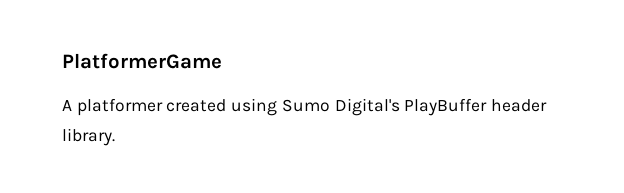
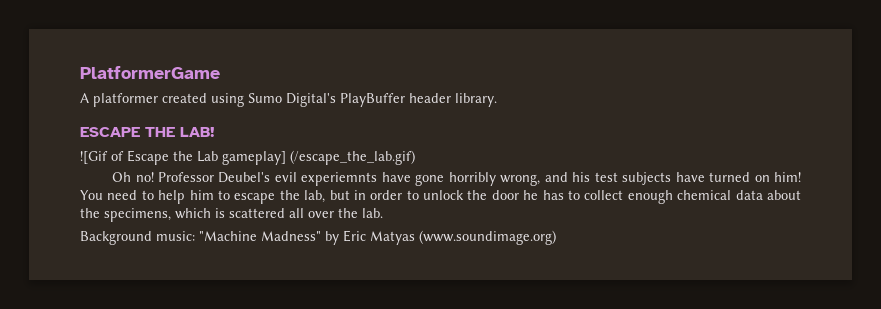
+ ESCAPE THE LAB!
+ ![Gif of Escape the Lab gameplay] (/escape_the_lab.gif)
+ Oh no! Professor Deubel's evil experiemnts have gone horribly wrong, and his test subjects have turned on him! You need to help him to escape the lab, but in order to unlock the door he has to collect enough chemical data about the specimens, which is scattered all over the lab.
+ Background music: "Machine Madness" by Eric Matyas (www.soundimage.org)

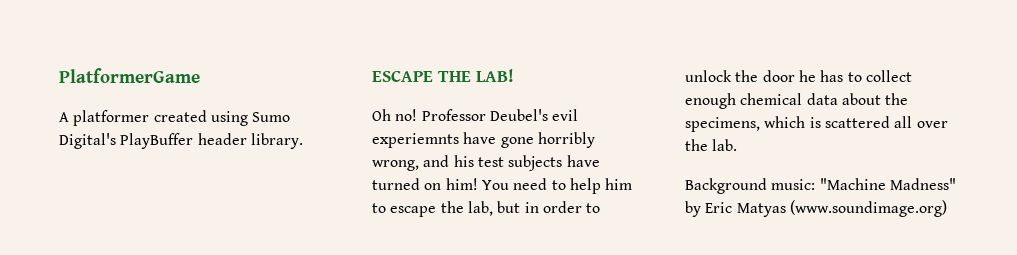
- ![Gif of Escape the Lab gameplay] (/escape_the_lab.gif)

